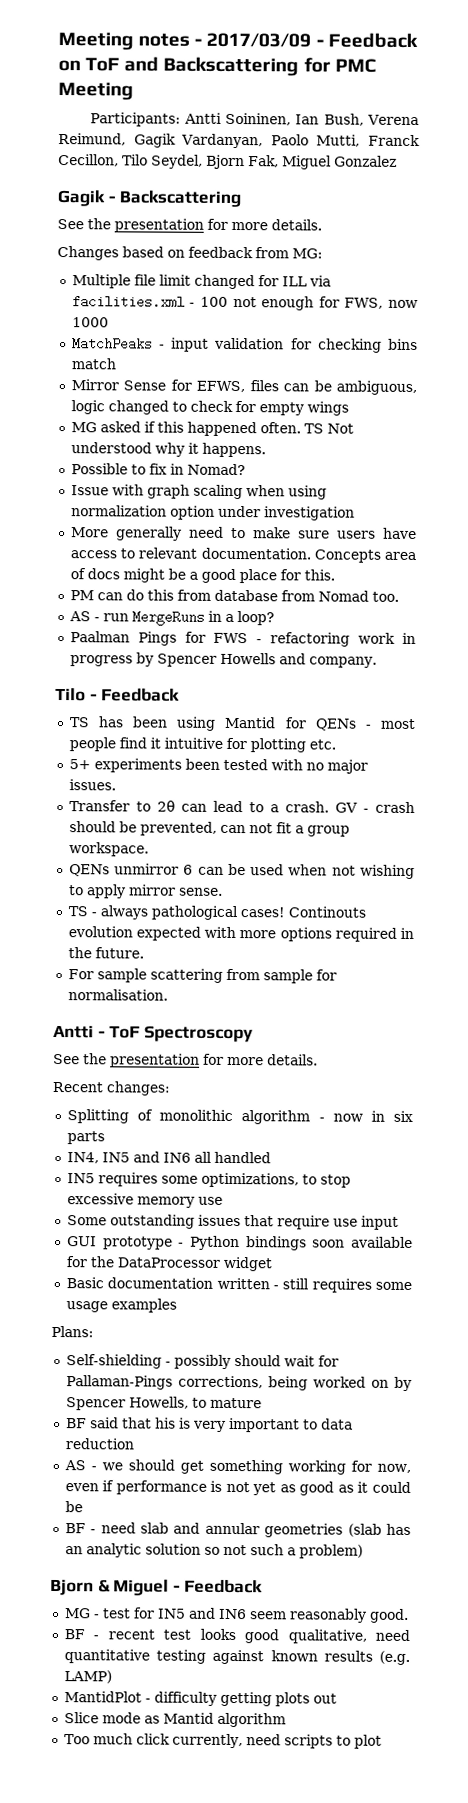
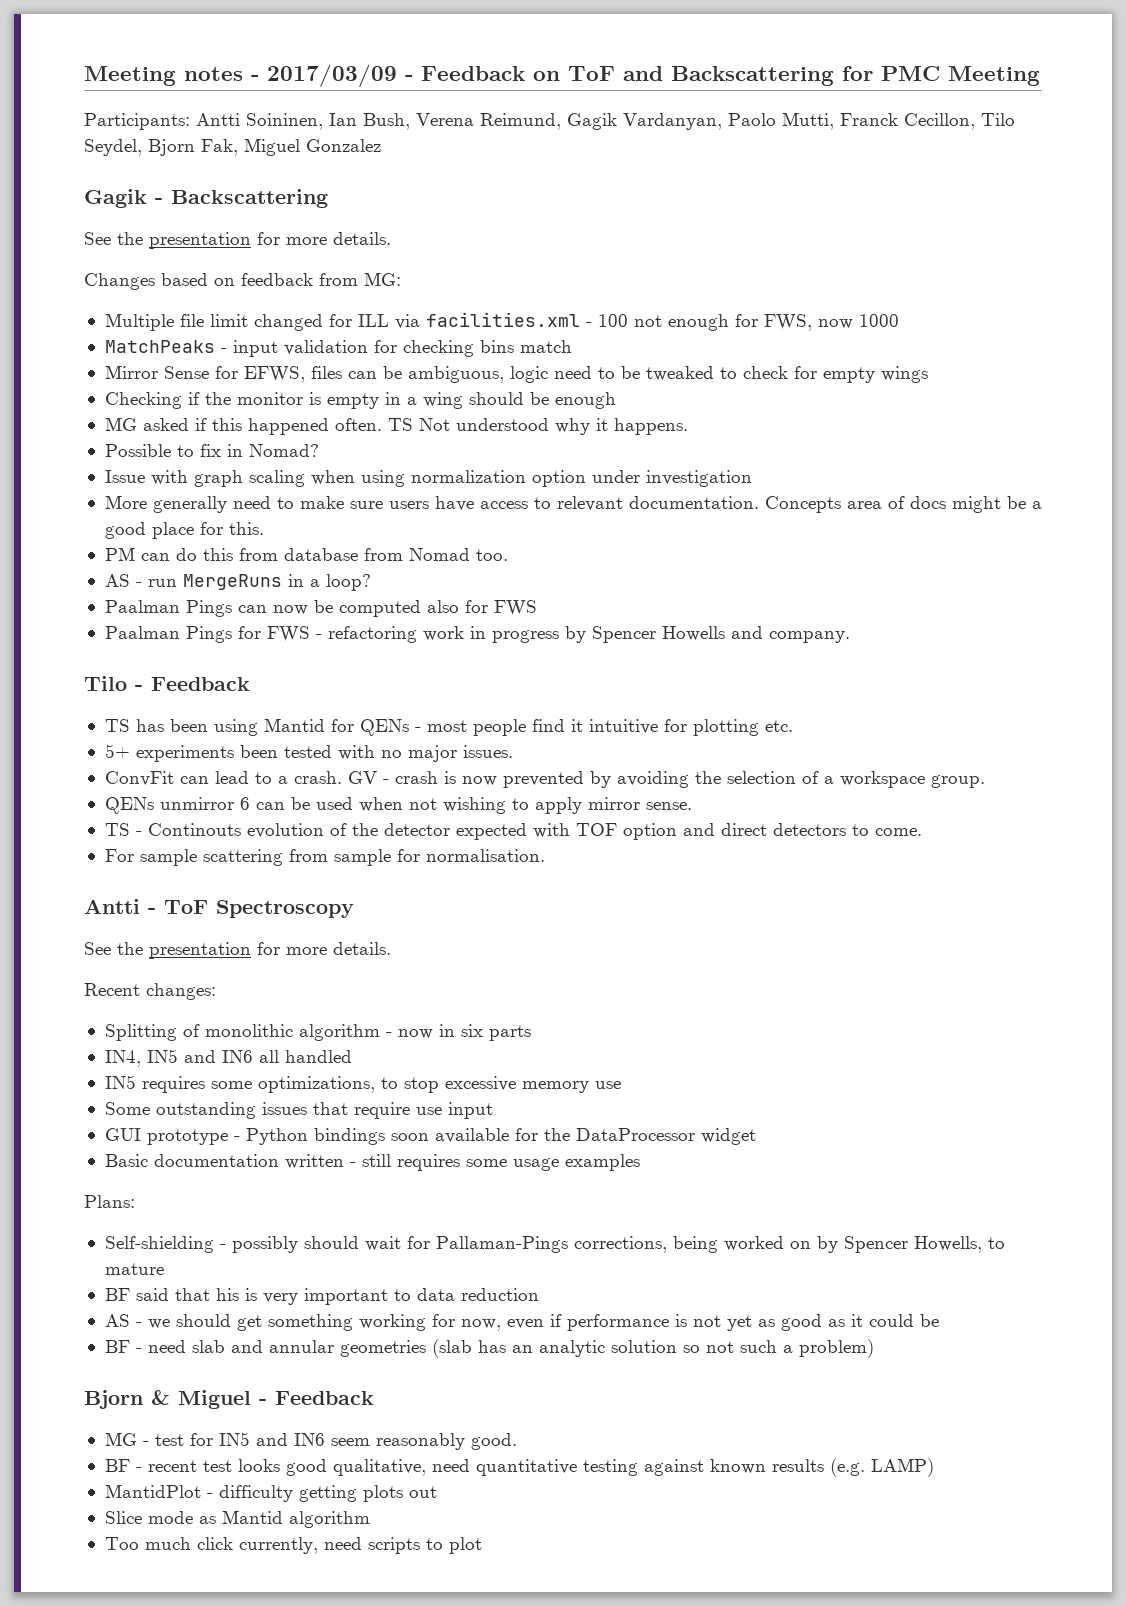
- Mirror Sense for EFWS, files can be ambiguous, logic changed to check for empty wings
+ Mirror Sense for EFWS, files can be ambiguous, logic need to be tweaked to check for empty wings
+ Checking if the monitor is empty in a wing should be enough
+ Paalman Pings can now be computed also for FWS
- Transfer to 2θ can lead to a crash.
+ ConvFit can lead to a crash.
- GV - crash should be prevented, can not fit a group workspace.
+ GV - crash is now prevented by avoiding the selection of a workspace group.
- TS - always pathological cases! Continouts evolution expected with more options required in the future.
+ TS - Continouts evolution of the detector expected with TOF option and direct detectors to come.

